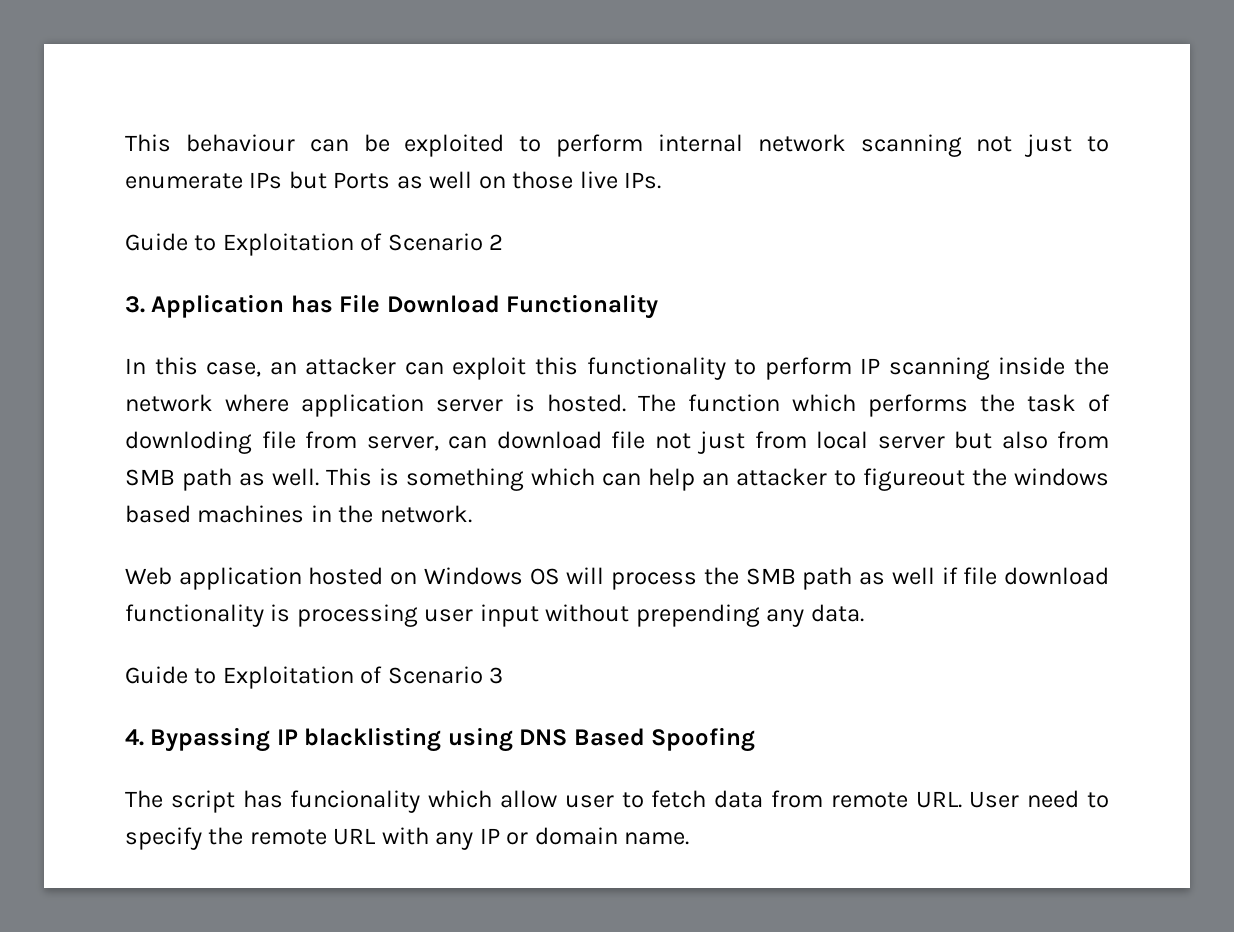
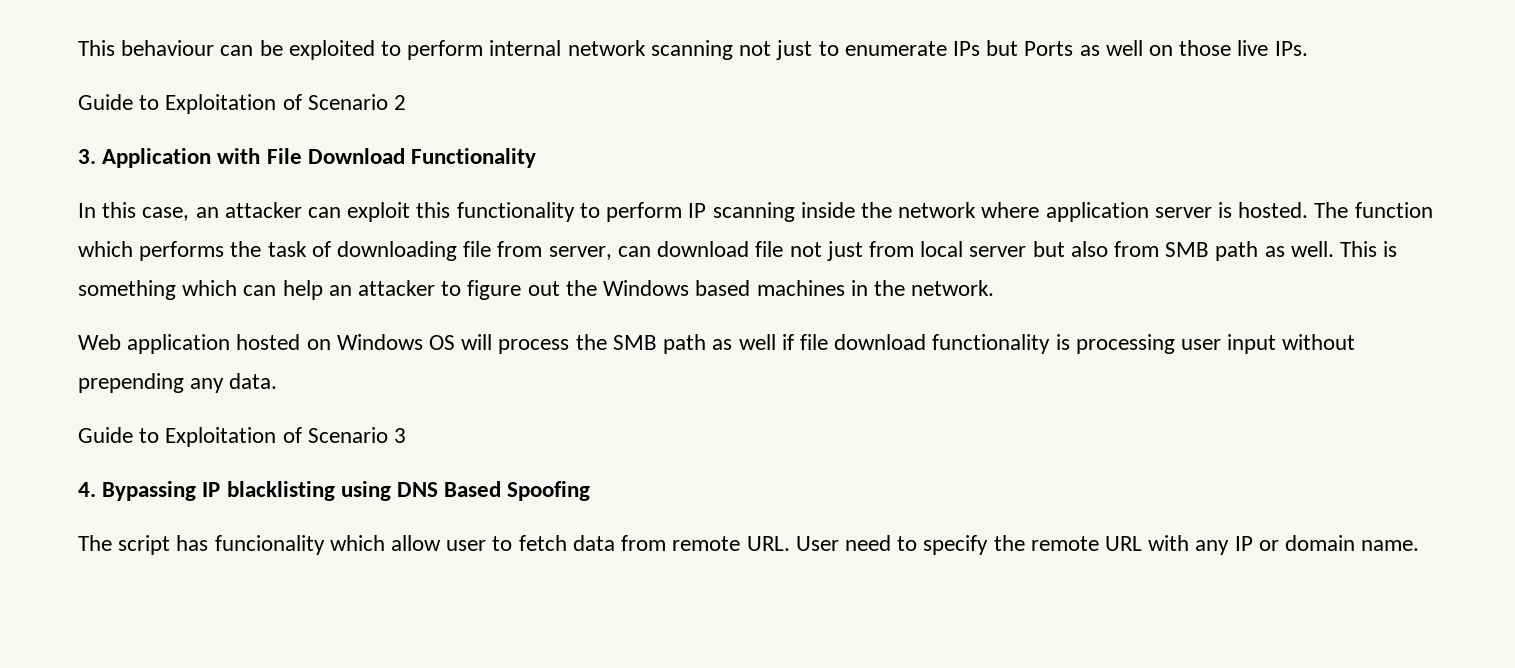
- 3. Application has File Download Functionality
+ 3. Application with File Download Functionality
- The function which performs the task of downloding file from server, can download file not just from local server but also from SMB path as well.
+ The function which performs the task of downloading file from server, can download file not just from local server but also from SMB path as well.
- This is something which can help an attacker to figureout the windows based machines in the network.
+ This is something which can help an attacker to figure out the Windows based machines in the network.

